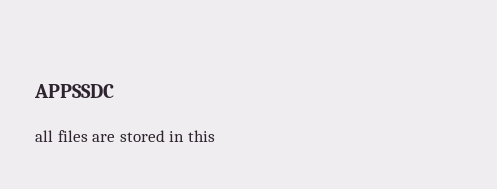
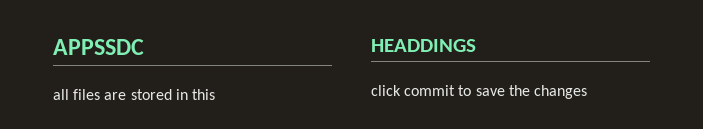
+ HEADDINGS
+ click commit to save the changes

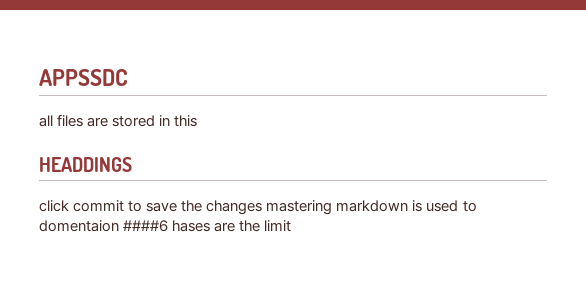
- click commit to save the changes
+ click commit to save the changes mastering markdown is used to domentaion ####6 hases are the limit

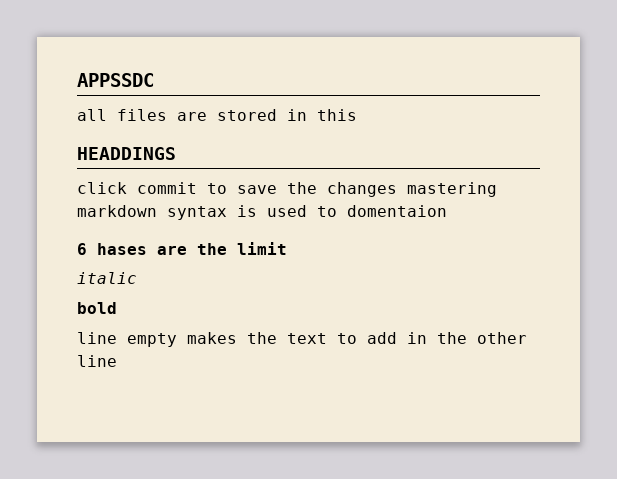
- click commit to save the changes mastering markdown is used to domentaion ####6 hases are the limit
+ click commit to save the changes mastering markdown syntax is used to domentaion
+ 6 hases are the limit
+ italic
+ bold
+ line empty makes the text to add in the other line

